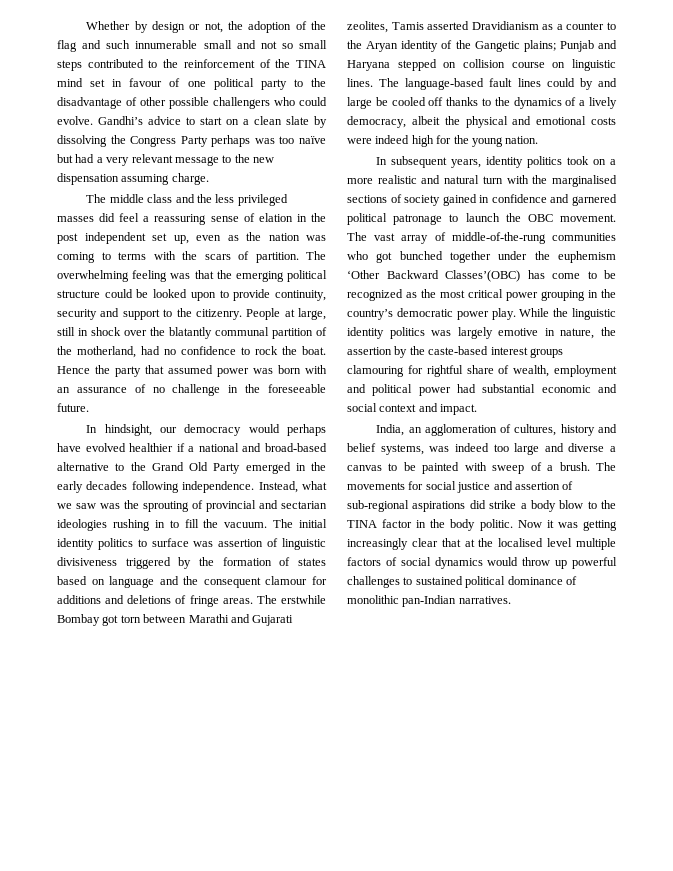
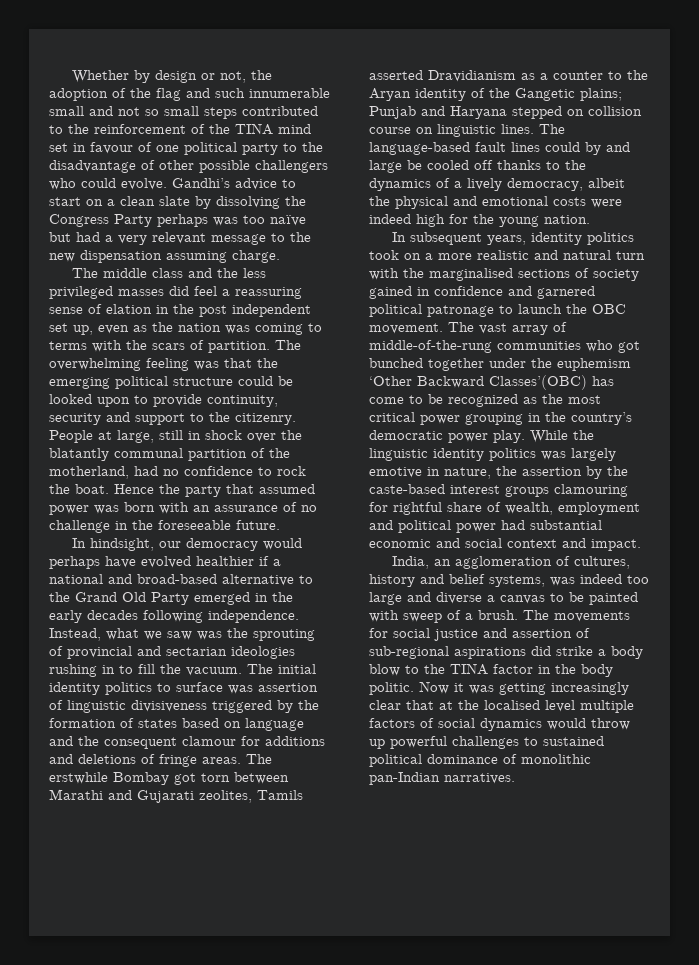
- The erstwhile Bombay got torn between Marathi and Gujarati zeolites, Tamis asserted Dravidianism as a counter to the Aryan identity of the Gangetic plains; Punjab and Haryana stepped on collision course on linguistic lines.
+ The erstwhile Bombay got torn between Marathi and Gujarati zeolites, Tamils asserted Dravidianism as a counter to the Aryan identity of the Gangetic plains; Punjab and Haryana stepped on collision course on linguistic lines.

